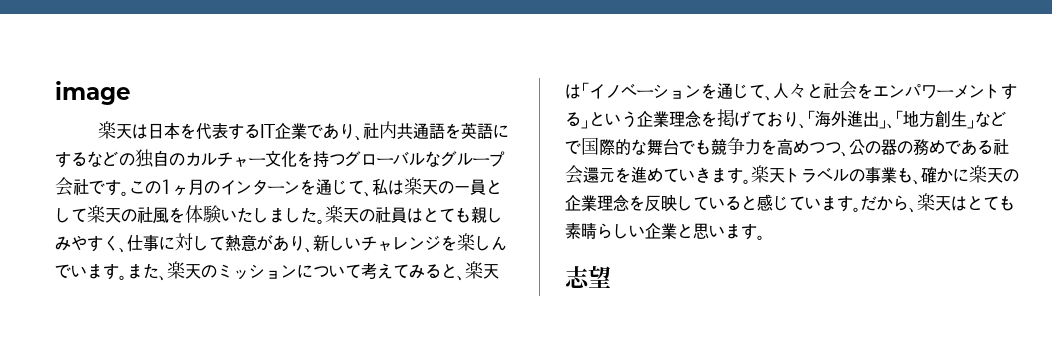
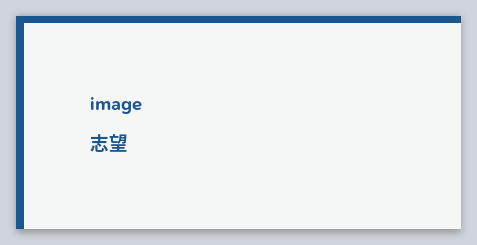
- 楽天は日本を代表するIT企業であり、社内共通語を英語にするなどの独自のカルチャー文化を持つグローバルなグループ会社です。この1ヶ月のインターンを通じて、私は楽天の一員として楽天の社風を体験いたしました。楽天の社員はとても親しみやすく、仕事に対して熱意があり、新しいチャレンジを楽しんでいます。また、楽天のミッションについて考えてみると、楽天は「イノベーションを通じて、人々と社会をエンパワーメントする」という企業理念を掲げており、「海外進出」、「地方創生」などで国際的な舞台でも競争力を高めつつ、公の器の務めである社会還元を進めていきます。楽天トラベルの事業も、確かに楽天の企業理念を反映していると感じています。だから、楽天はとても素晴らしい企業と思います。

